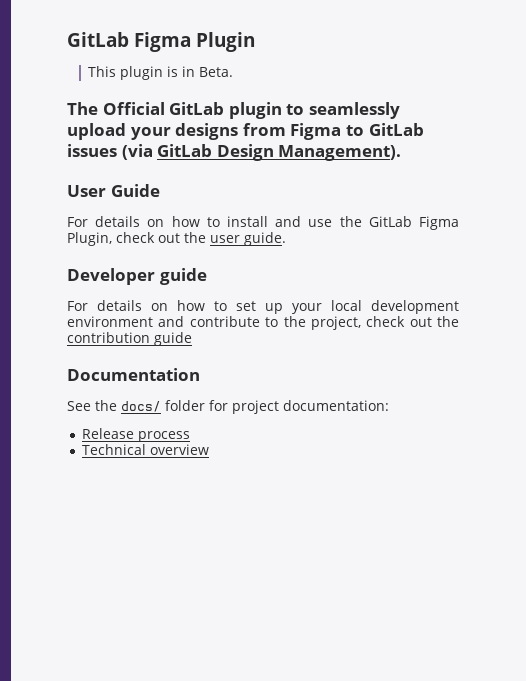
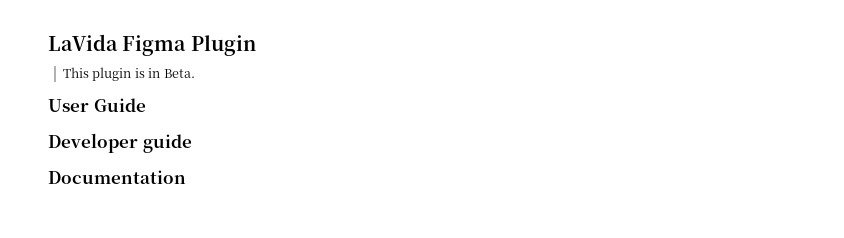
- GitLab Figma Plugin
+ LaVida Figma Plugin
- The Official GitLab plugin to seamlessly upload your designs from Figma to GitLab issues (via GitLab Design Management).
  User Guide
- For details on how to install and use the GitLab Figma Plugin, check out the user guide.
  Developer guide
- For details on how to set up your local development environment and contribute to the project, check out the contribution guide
  Documentation
- See the docs/ folder for project documentation:
- Release process
- Technical overview

